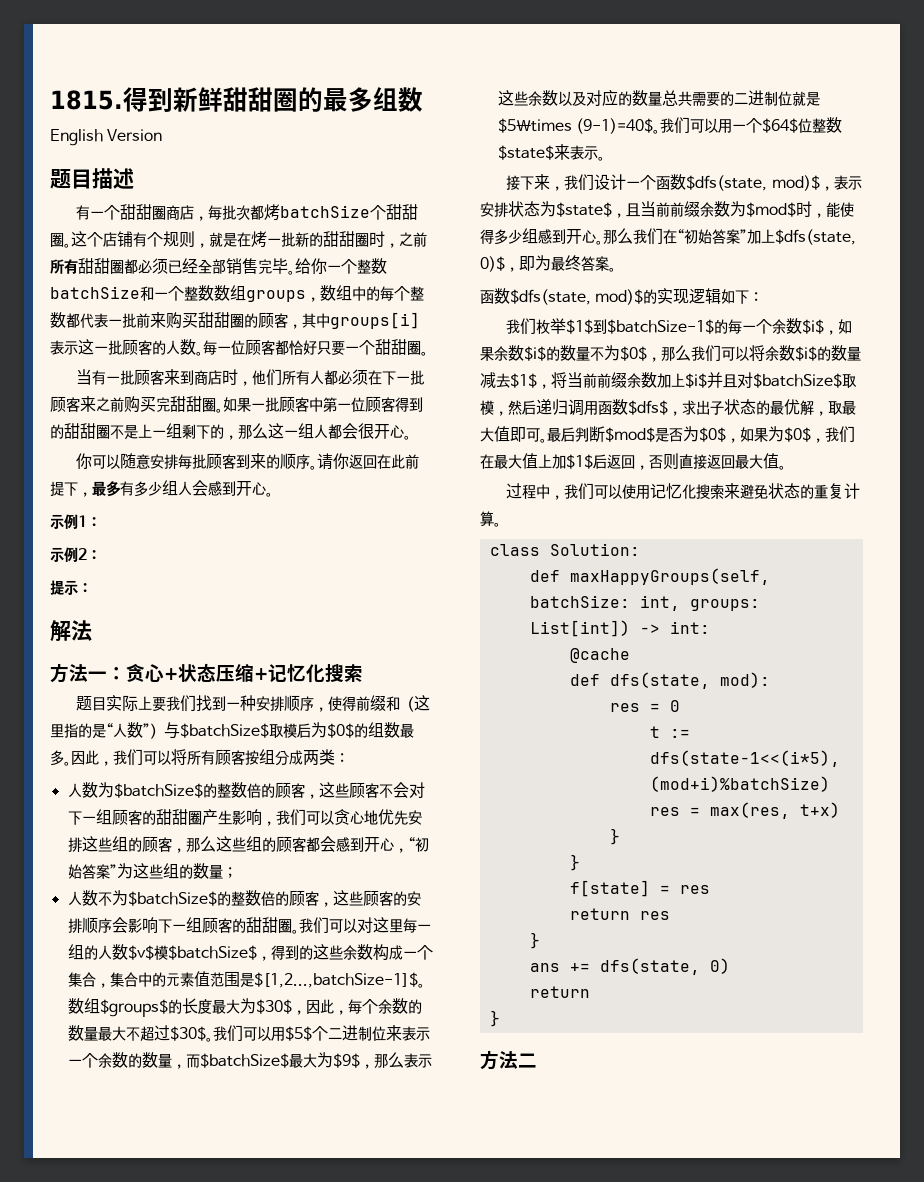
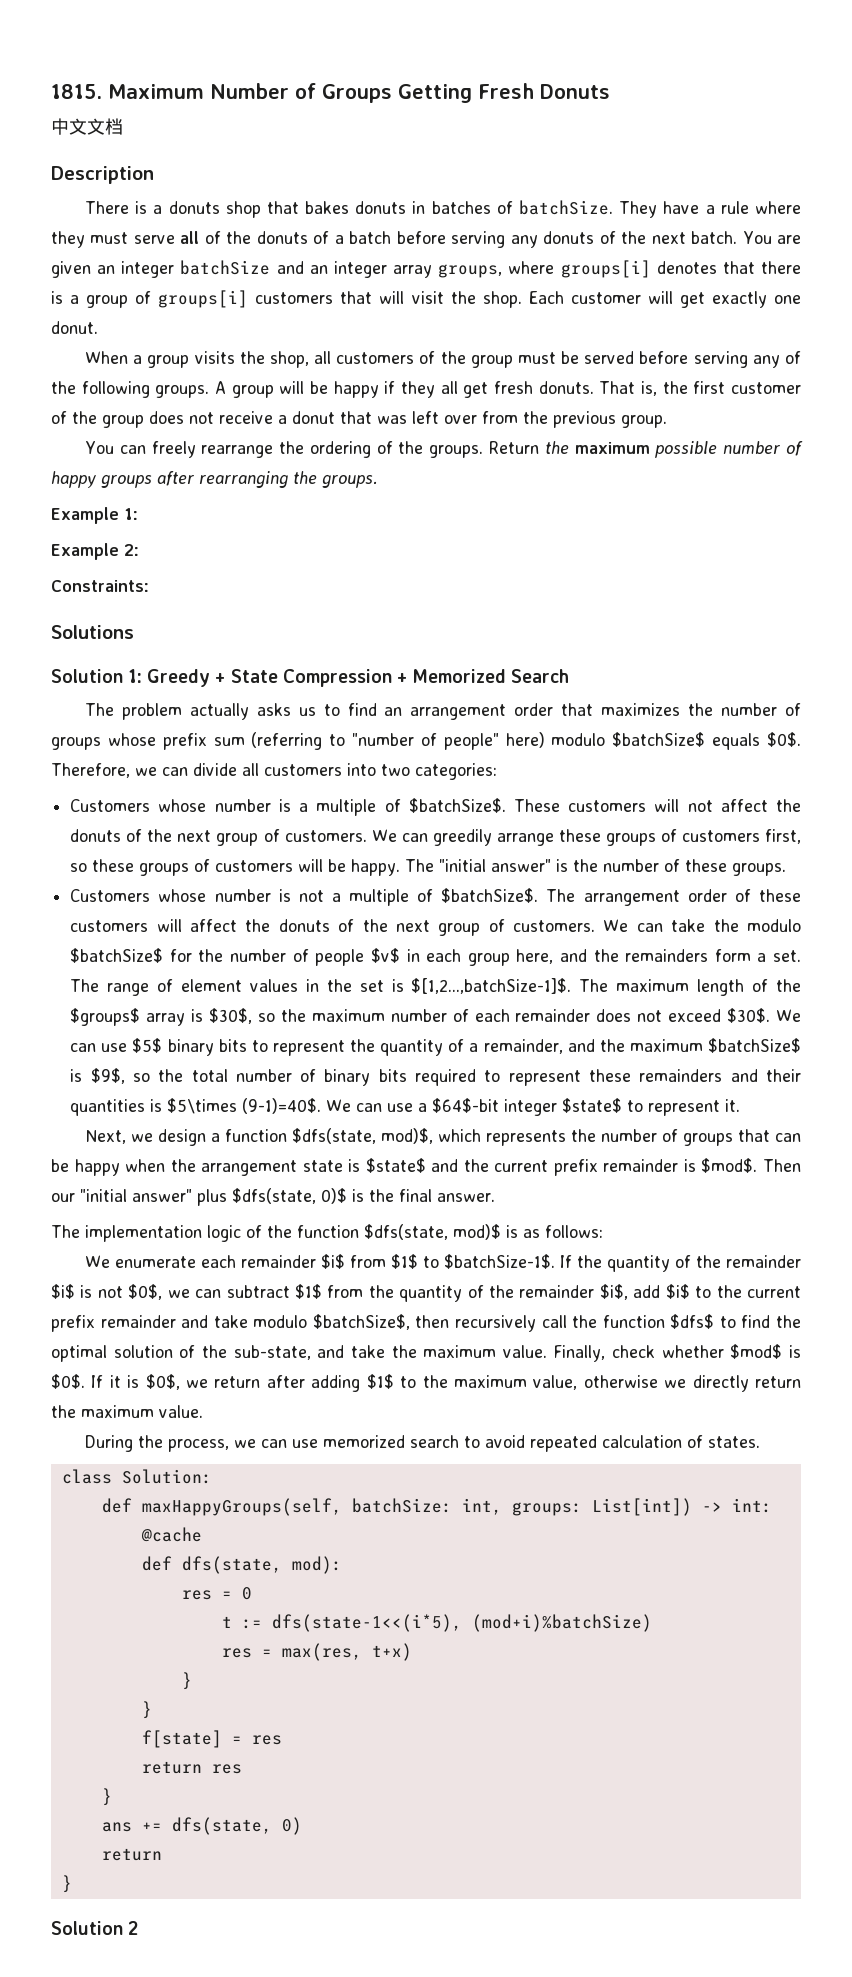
- 得到新鲜甜甜圈的最多组数
- English Version
- 题目描述
- 有一个甜甜圈商店，每批次都烤batchSize个甜甜圈。这个店铺有个规则，就是在烤一批新的甜甜圈时，之前所有甜甜圈都必须已经全部销售完毕。给你一个整数batchSize和一个整数数组groups，数组中的每个整数都代表一批前来购买甜甜圈的顾客，其中groups[i]表示这一批顾客的人数。每一位顾客都恰好只要一个甜甜圈。
- 当有一批顾客来到商店时，他们所有人都必须在下一批顾客来之前购买完甜甜圈。如果一批顾客中第一位顾客得到的甜甜圈不是上一组剩下的，那么这一组人都会很开心。
- 你可以随意安排每批顾客到来的顺序。请你返回在此前提下，最多有多少组人会感到开心。
- 示例1：
- 示例2：
- 提示：
- 解法
- 方法一：贪心+状态压缩+记忆化搜索
- 题目实际上要我们找到一种安排顺序，使得前缀和（这里指的是“人数”）与$batchSize$取模后为$0$的组数最多。因此，我们可以将所有顾客按组分成两类：
- 人数为$batchSize$的整数倍的顾客，这些顾客不会对下一组顾客的甜甜圈产生影响，我们可以贪心地优先安排这些组的顾客，那么这些组的顾客都会感到开心，“初始答案”为这些组的数量；
- 人数不为$batchSize$的整数倍的顾客，这些顾客的安排顺序会影响下一组顾客的甜甜圈。我们可以对这里每一组的人数$v$模$batchSize$，得到的这些余数构成一个集合，集合中的元素值范围是$[1,2...,batchSize-1]$。数组$groups$的长度最大为$30$，因此，每个余数的数量最大不超过$30$。我们可以用$5$个二进制位来表示一个余数的数量，而$batchSize$最大为$9$，那么表示这些余数以及对应的数量总共需要的二进制位就是$5\times (9-1)=40$。我们可以用一个$64$位整数$state$来表示。
- 接下来，我们设计一个函数$dfs(state, mod)$，表示安排状态为$state$，且当前前缀余数为$mod$时，能使得多少组感到开心。那么我们在“初始答案”加上$dfs(state, 0)$，即为最终答案。
- 函数$dfs(state, mod)$的实现逻辑如下：
- 我们枚举$1$到$batchSize-1$的每一个余数$i$，如果余数$i$的数量不为$0$，那么我们可以将余数$i$的数量减去$1$，将当前前缀余数加上$i$并且对$batchSize$取模，然后递归调用函数$dfs$，求出子状态的最优解，取最大值即可。最后判断$mod$是否为$0$，如果为$0$，我们在最大值上加$1$后返回，否则直接返回最大值。
- 过程中，我们可以使用记忆化搜索来避免状态的重复计算。
+ Maximum Number of Groups Getting Fresh Donuts
+ 中文文档
+ Description
+ There is a donuts shop that bakes donuts in batches of batchSize. They have a rule where they must serve all of the donuts of a batch before serving any donuts of the next batch. You are given an integer batchSize and an integer array groups, where groups[i] denotes that there is a group of groups[i] customers that will visit the shop. Each customer will get exactly one donut.
+ When a group visits the shop, all customers of the group must be served before serving any of the following groups. A group will be happy if they all get fresh donuts. That is, the first customer of the group does not receive a donut that was left over from the previous group.
+ You can freely rearrange the ordering of the groups. Return the maximum possible number of happy groups after rearranging the groups.
+ Example 1:
+ Example 2:
+ Constraints:
+ Solutions
+ Solution 1: Greedy + State Compression + Memorized Search
+ The problem actually asks us to find an arrangement order that maximizes the number of groups whose prefix sum (referring to "number of people" here) modulo $batchSize$ equals $0$. Therefore, we can divide all customers into two categories:
+ Customers whose number is a multiple of $batchSize$. These customers will not affect the donuts of the next group of customers. We can greedily arrange these groups of customers first, so these groups of customers will be happy. The "initial answer" is the number of these groups.
+ Customers whose number is not a multiple of $batchSize$. The arrangement order of these customers will affect the donuts of the next group of customers. We can take the modulo $batchSize$ for the number of people $v$ in each group here, and the remainders form a set. The range of element values in the set is $[1,2...,batchSize-1]$. The maximum length of the $groups$ array is $30$, so the maximum number of each remainder does not exceed $30$. We can use $5$ binary bits to represent the quantity of a remainder, and the maximum $batchSize$ is $9$, so the total number of binary bits required to represent these remainders and their quantities is $5\times (9-1)=40$. We can use a $64$-bit integer $state$ to represent it.
+ Next, we design a function $dfs(state, mod)$, which represents the number of groups that can be happy when the arrangement state is $state$ and the current prefix remainder is $mod$. Then our "initial answer" plus $dfs(state, 0)$ is the final answer.
+ The implementation logic of the function $dfs(state, mod)$ is as follows:
+ We enumerate each remainder $i$ from $1$ to $batchSize-1$. If the quantity of the remainder $i$ is not $0$, we can subtract $1$ from the quantity of the remainder $i$, add $i$ to the current prefix remainder and take modulo $batchSize$, then recursively call the function $dfs$ to find the optimal solution of the sub-state, and take the maximum value. Finally, check whether $mod$ is $0$. If it is $0$, we return after adding $1$ to the maximum value, otherwise we directly return the maximum value.
+ During the process, we can use memorized search to avoid repeated calculation of states.
- 方法二
+ Solution 2

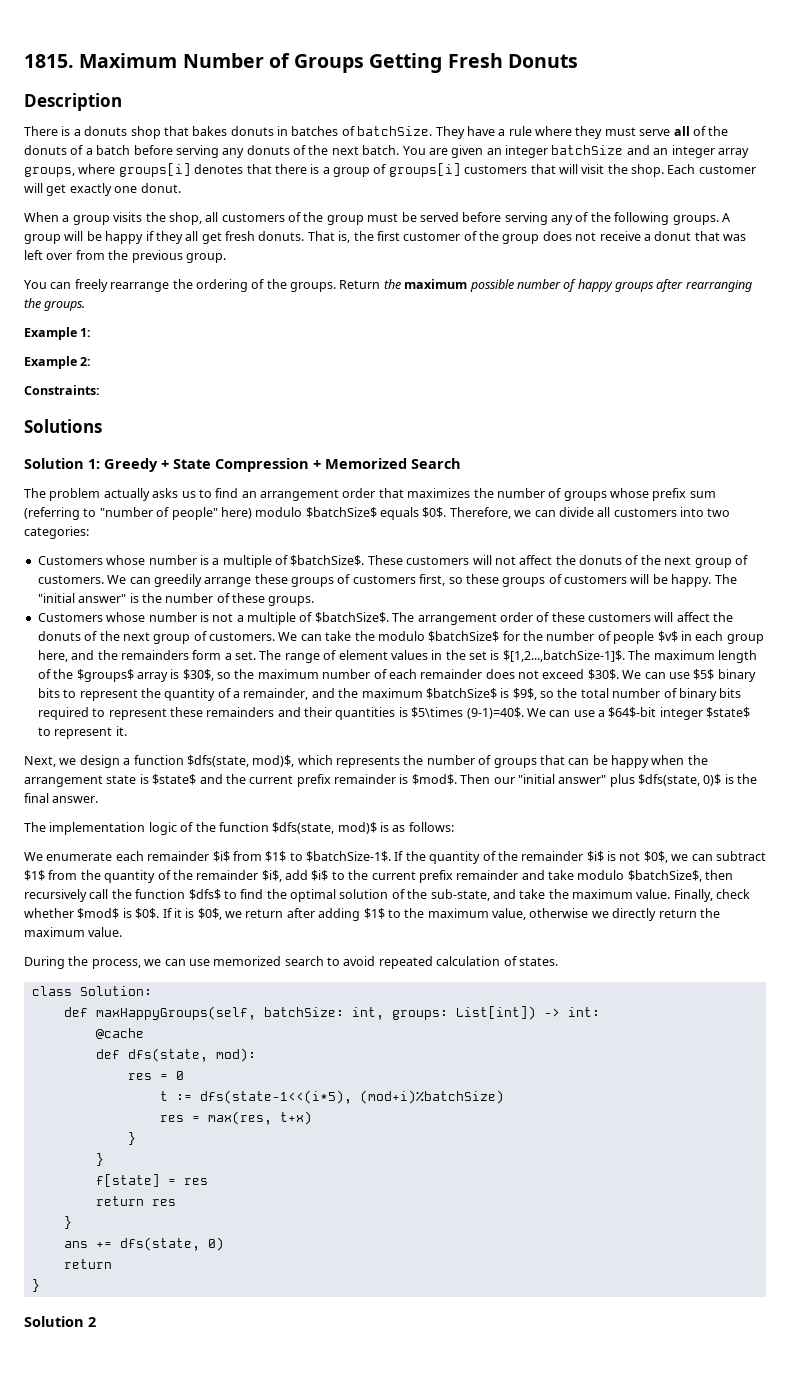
- 中文文档

